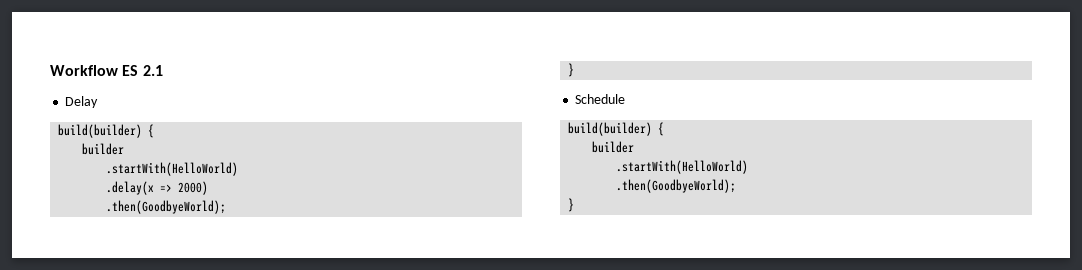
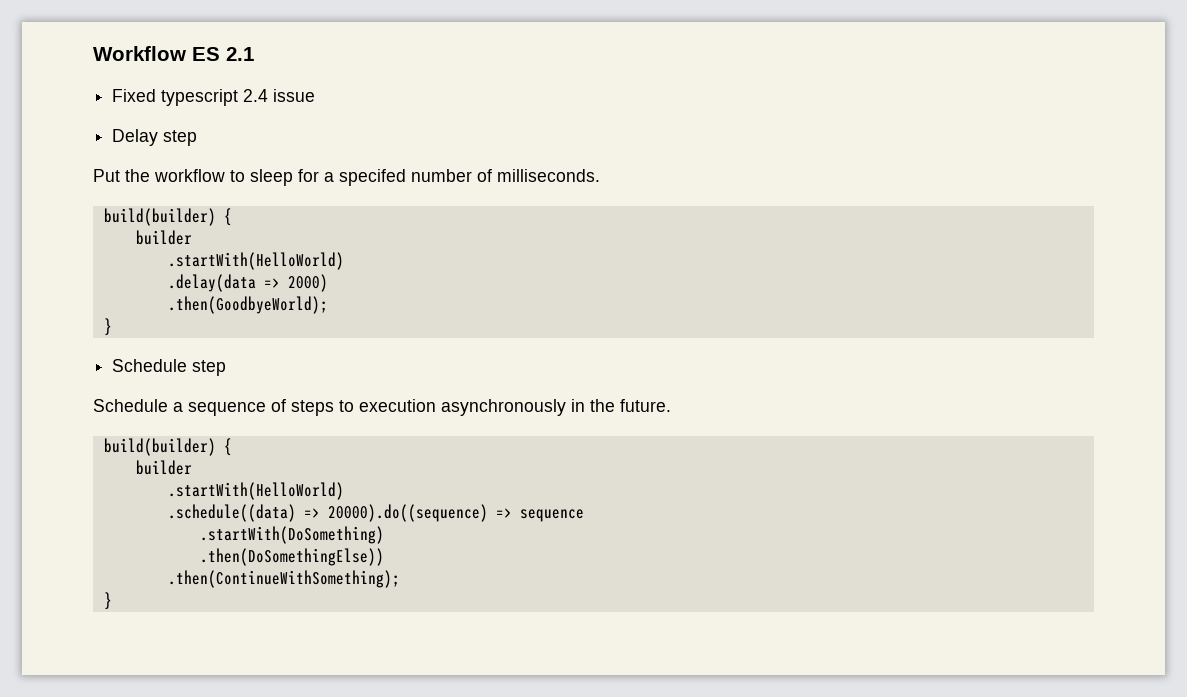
- Delay
+ Fixed typescript 2.4 issue
+ Delay step
+ Put the workflow to sleep for a specifed number of milliseconds.
  build(builder) {
  builder
  .startWith(HelloWorld)
- .delay(x => 2000)
+ .delay(data => 2000)
- Schedule
+ Schedule step
+ Schedule a sequence of steps to execution asynchronously in the future.
  build(builder) {
  builder
  .startWith(HelloWorld)
- .then(GoodbyeWorld);
+ .schedule((data) => 20000).do((sequence) => sequence
+ .startWith(DoSomething)
+ .then(DoSomethingElse))
+ .then(ContinueWithSomething);

